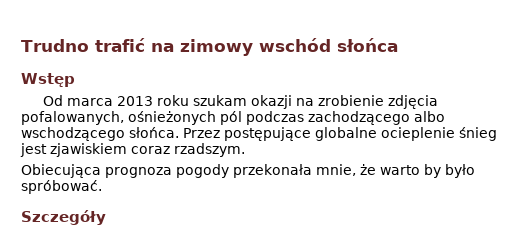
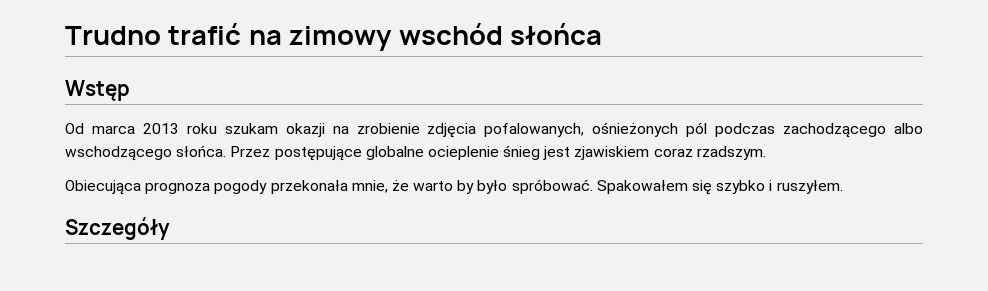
+ Spakowałem się szybko i ruszyłem.

